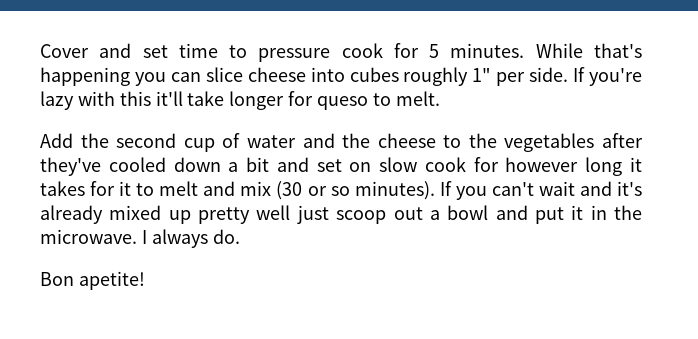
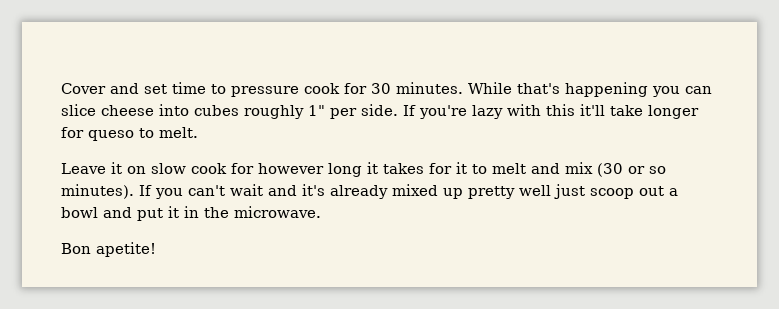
- Cover and set time to pressure cook for 5 minutes.
+ Cover and set time to pressure cook for 30 minutes.
- Add the second cup of water and the cheese to the vegetables after they've cooled down a bit and set on slow cook for however long it takes for it to melt and mix (30 or so minutes).
+ Leave it on slow cook for however long it takes for it to melt and mix (30 or so minutes).
- I always do.

